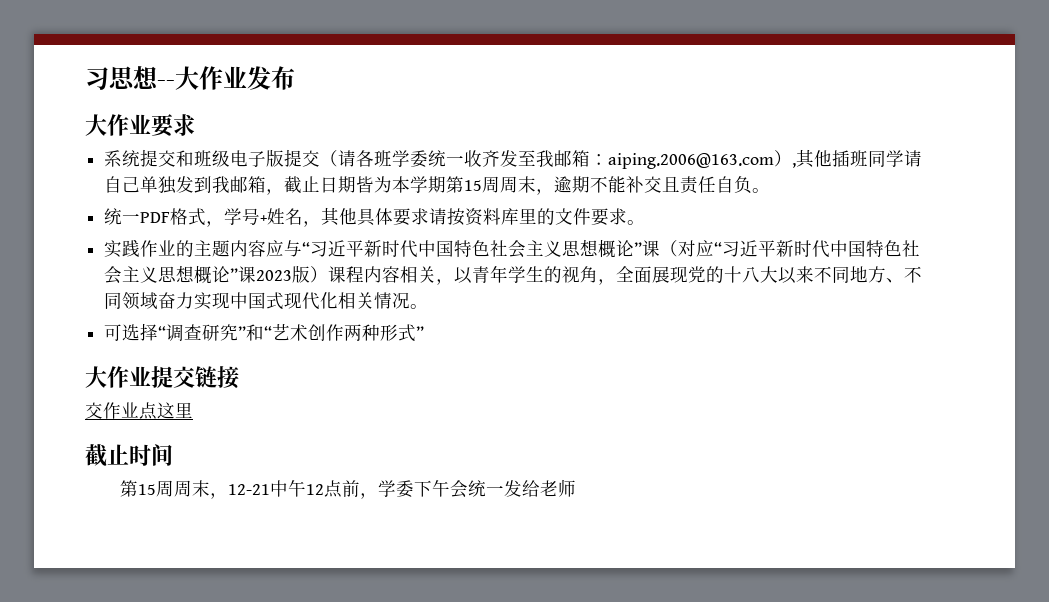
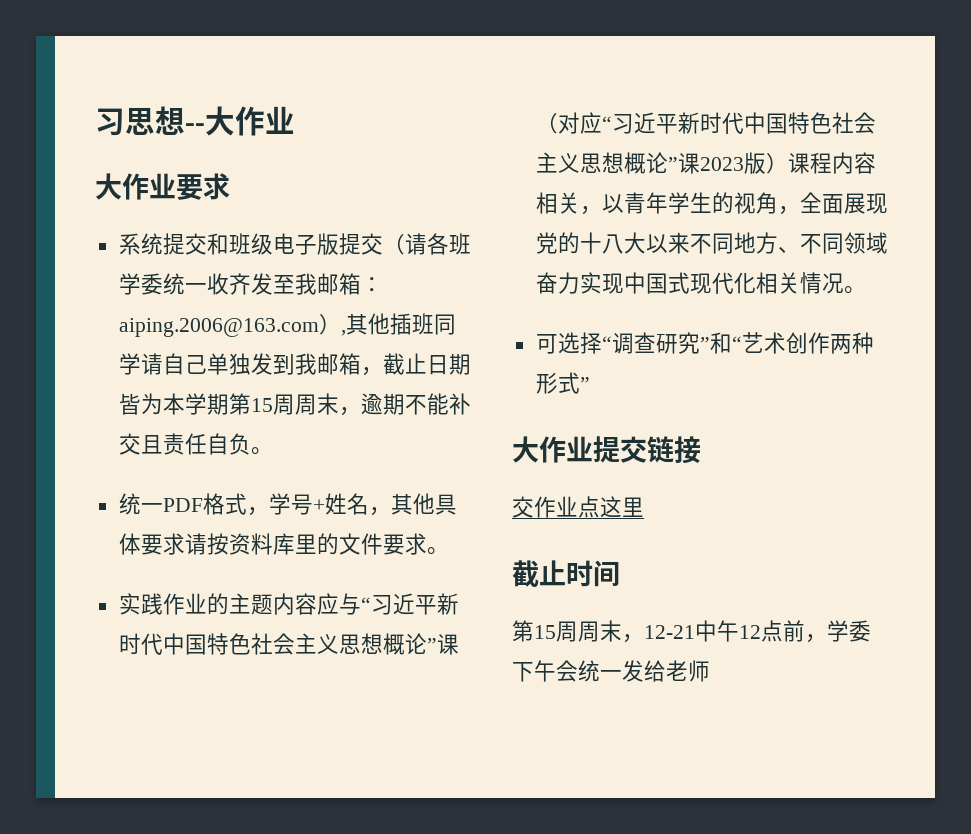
- 习思想--大作业发布
+ 习思想--大作业

